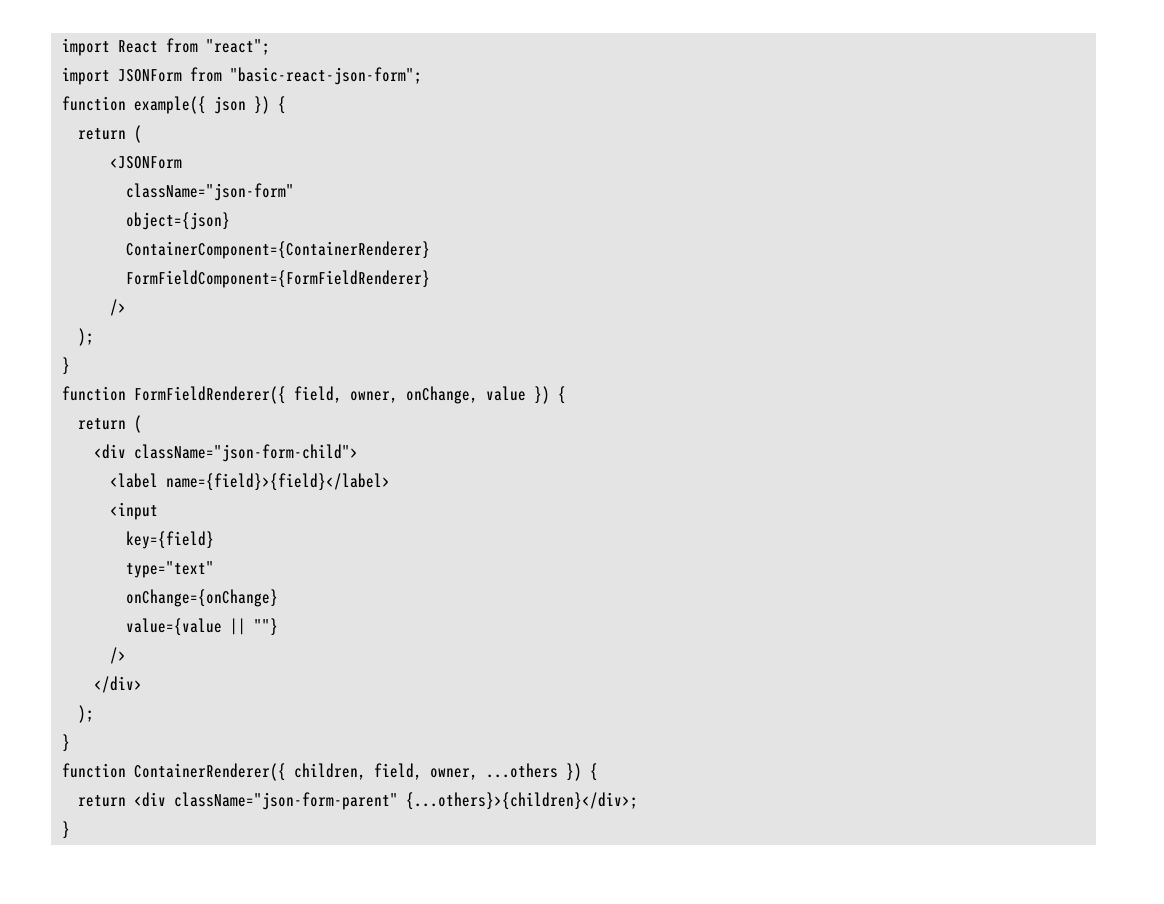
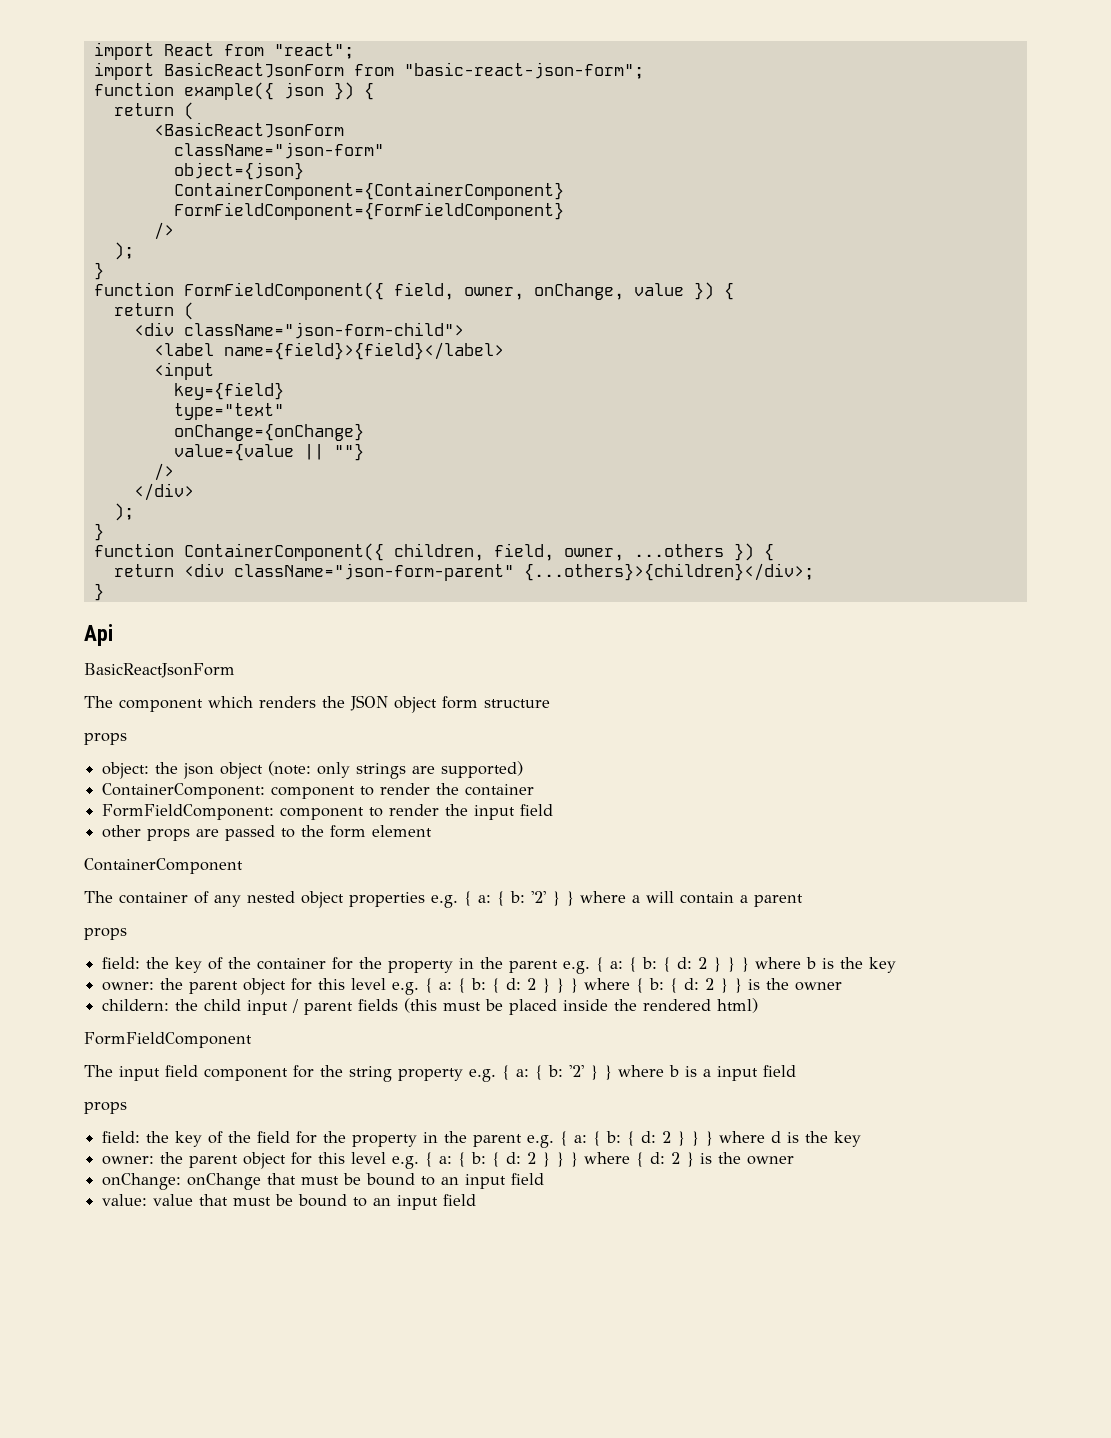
- import JSONForm from "basic-react-json-form";
+ import BasicReactJsonForm from "basic-react-json-form";
- <JSONForm
+ <BasicReactJsonForm
- ContainerComponent={ContainerRenderer}
- FormFieldComponent={FormFieldRenderer}
+ ContainerComponent={ContainerComponent}
+ FormFieldComponent={FormFieldComponent}
- function FormFieldRenderer({ field, owner, onChange, value }) {
+ function FormFieldComponent({ field, owner, onChange, value }) {
- function ContainerRenderer({ children, field, owner, ...others }) {
+ function ContainerComponent({ children, field, owner, ...others }) {
+ Api
+ BasicReactJsonForm
+ The component which renders the JSON object form structure
+ props
+ object: the json object (note: only strings are supported)
+ ContainerComponent: component to render the container
+ FormFieldComponent: component to render the input field
+ other props are passed to the form element
+ ContainerComponent
+ The container of any nested object properties e.g. { a: { b: '2' } } where a will contain a parent
+ props
+ field: the key of the container for the property in the parent e.g. { a: { b: { d: 2 } } } where b is the key
+ owner: the parent object for this level e.g. { a: { b: { d: 2 } } } where { b: { d: 2 } } is the owner
+ childern: the child input / parent fields (this must be placed inside the rendered html)
+ FormFieldComponent
+ The input field component for the string property e.g. { a: { b: '2' } } where b is a input field
+ props
+ field: the key of the field for the property in the parent e.g. { a: { b: { d: 2 } } } where d is the key
+ owner: the parent object for this level e.g. { a: { b: { d: 2 } } } where { d: 2 } is the owner
+ onChange: onChange that must be bound to an input field
+ value: value that must be bound to an input field

